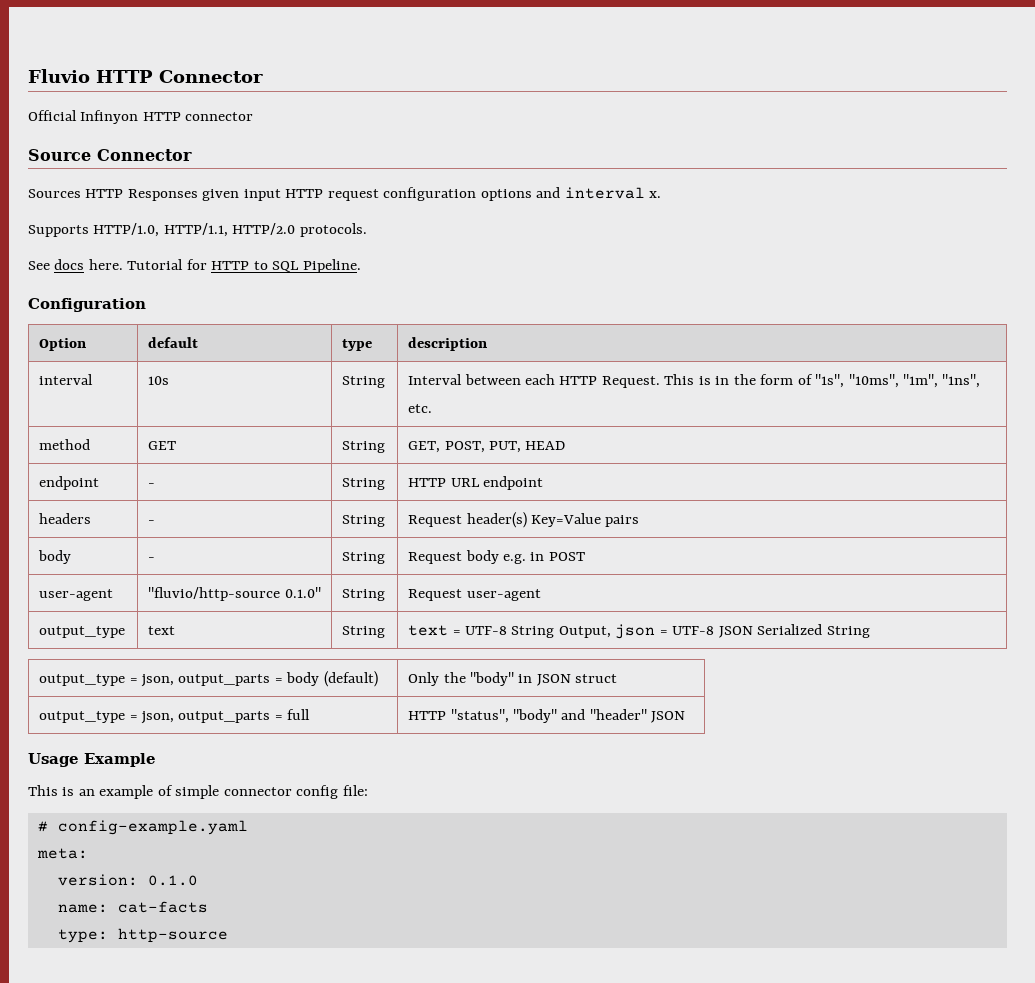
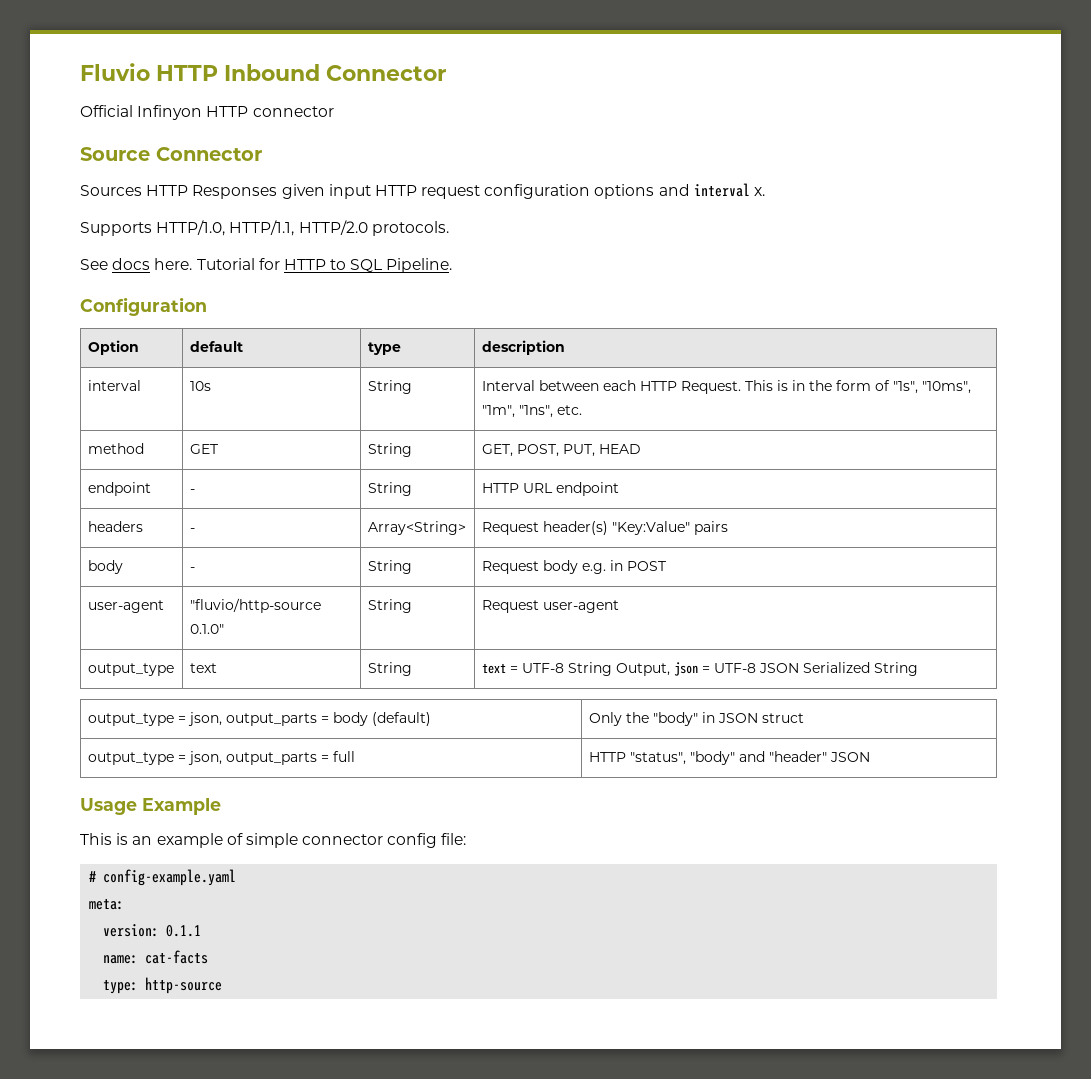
- Fluvio HTTP Connector
+ Fluvio HTTP Inbound Connector
- headers | - | String | Request header(s) Key=Value pairs
+ headers | - | Array<String> | Request header(s) "Key:Value" pairs
- version: 0.1.0
+ version: 0.1.1

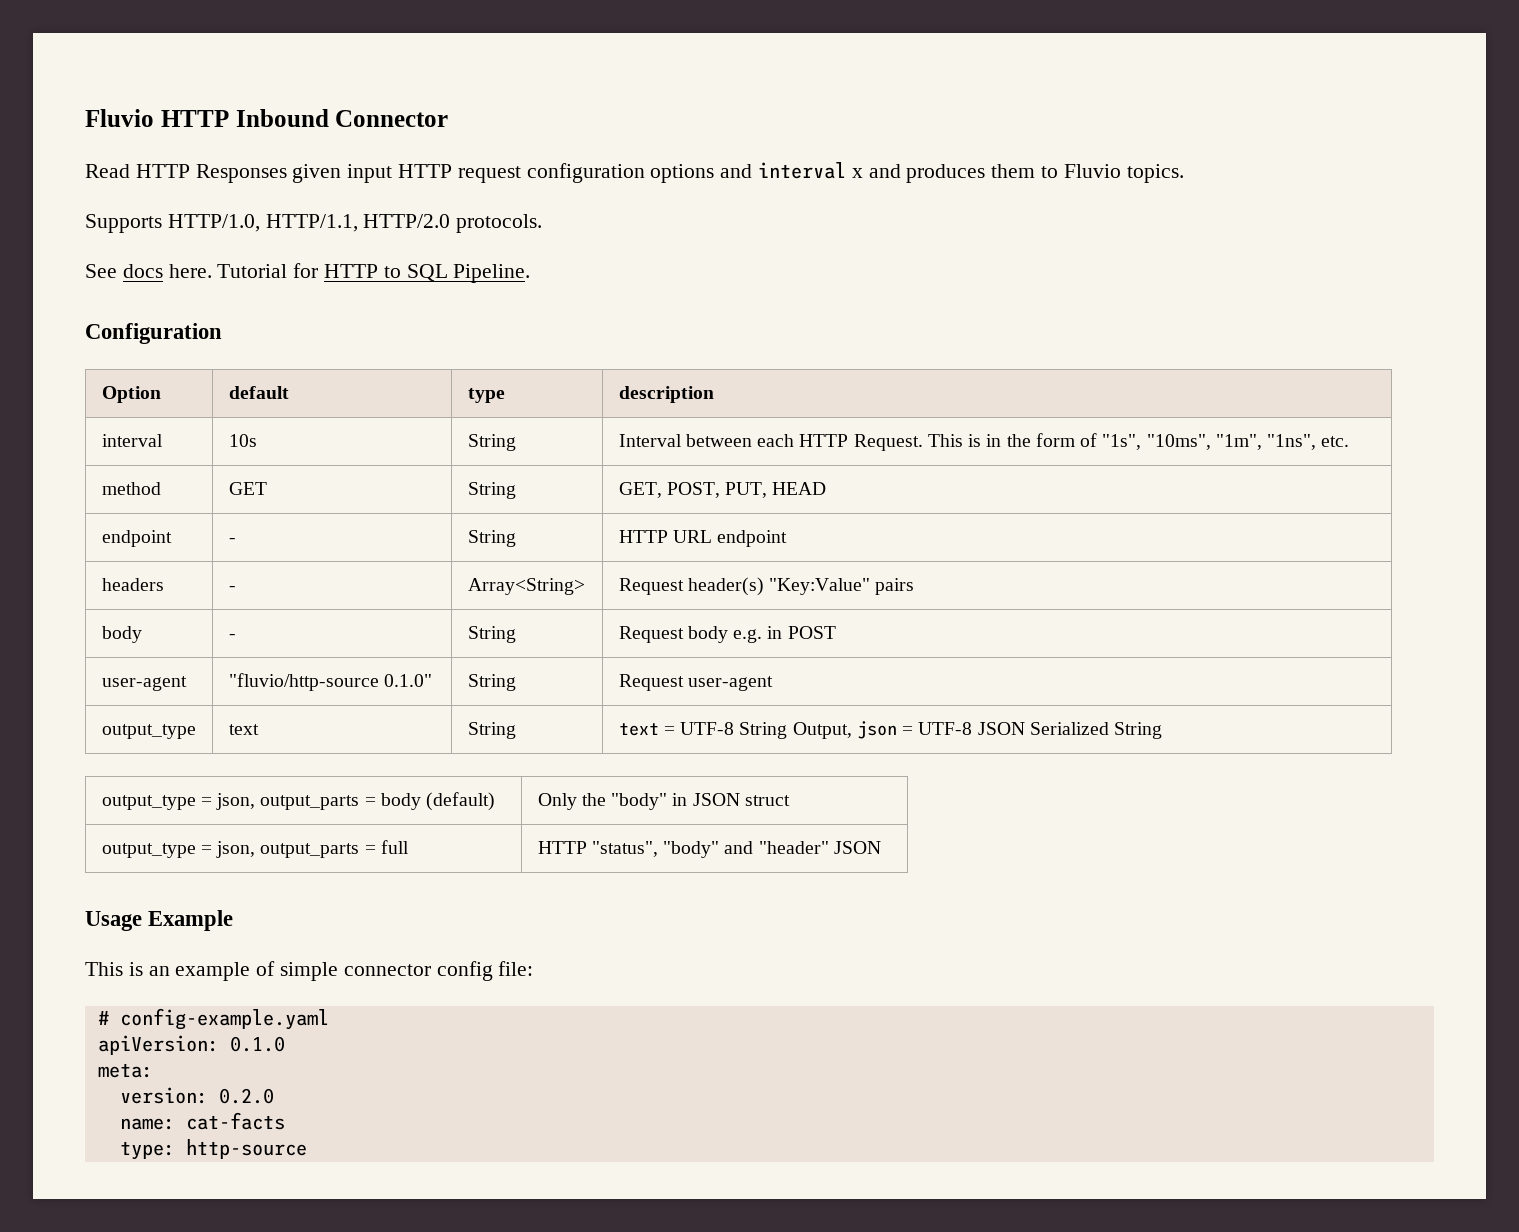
- Official Infinyon HTTP connector
- Source Connector
- Sources HTTP Responses given input HTTP request configuration options and interval x.
+ Read HTTP Responses given input HTTP request configuration options and interval x and produces them to Fluvio topics.
+ apiVersion: 0.1.0
- version: 0.1.1
+ version: 0.2.0

